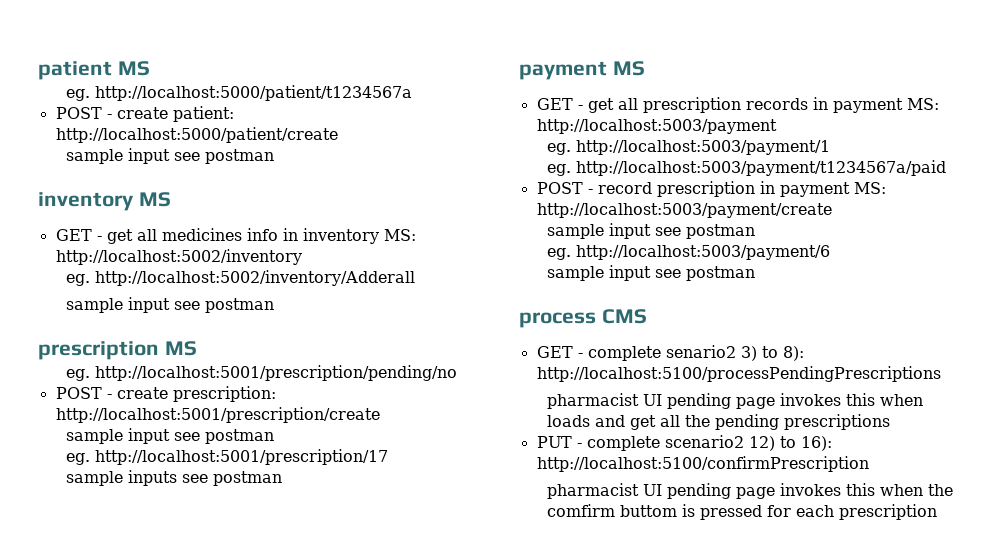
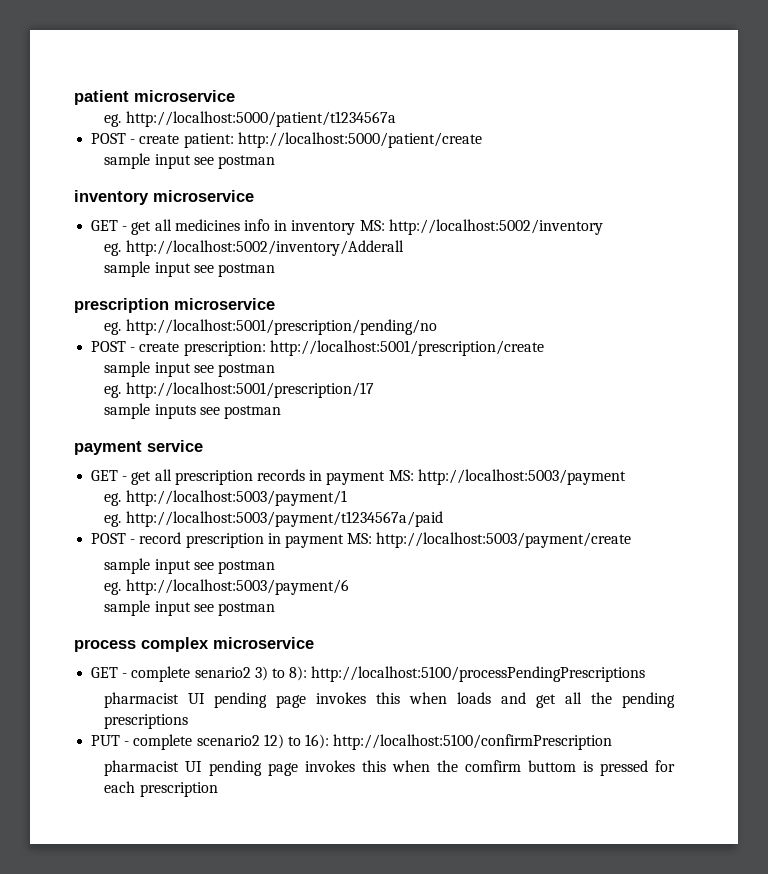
- patient MS
+ patient microservice
- inventory MS
+ inventory microservice
- prescription MS
+ prescription microservice
- payment MS
+ payment service
- process CMS
+ process complex microservice

